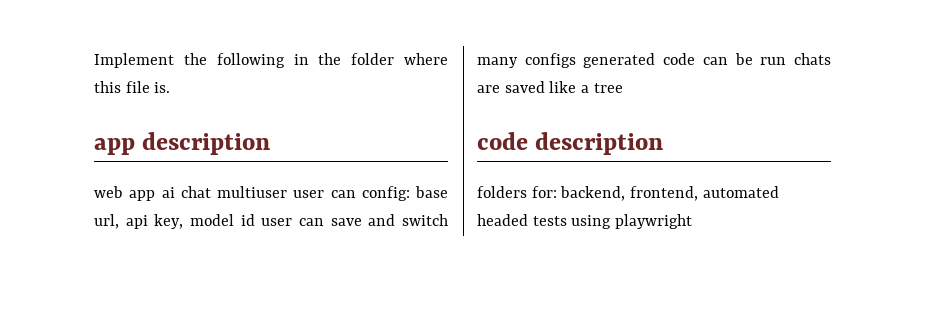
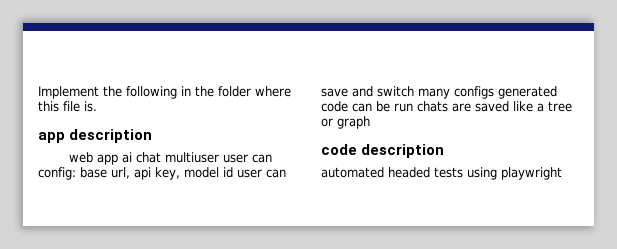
- web app ai chat multiuser user can config: base url, api key, model id user can save and switch many configs generated code can be run chats are saved like a tree
+ web app ai chat multiuser user can config: base url, api key, model id user can save and switch many configs generated code can be run chats are saved like a tree or graph
- folders for: backend, frontend, automated headed tests using playwright
+ automated headed tests using playwright

